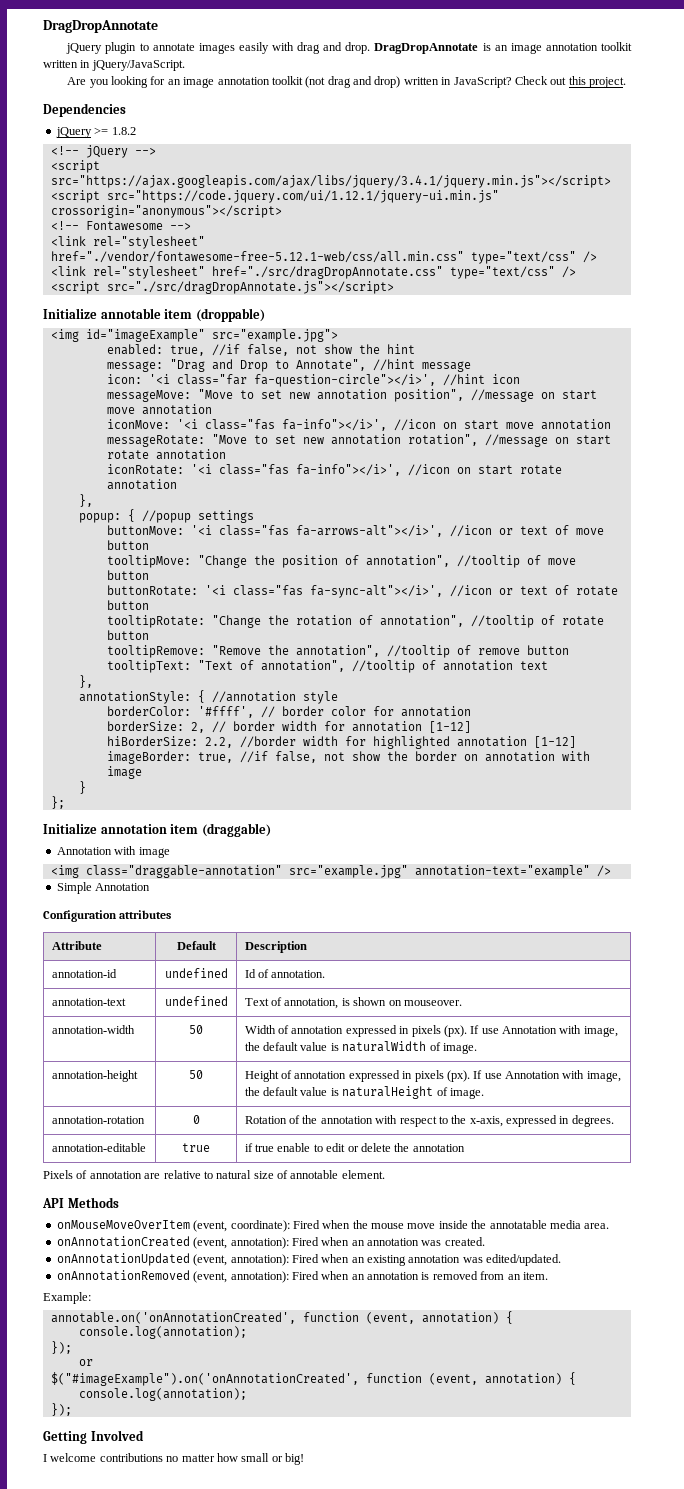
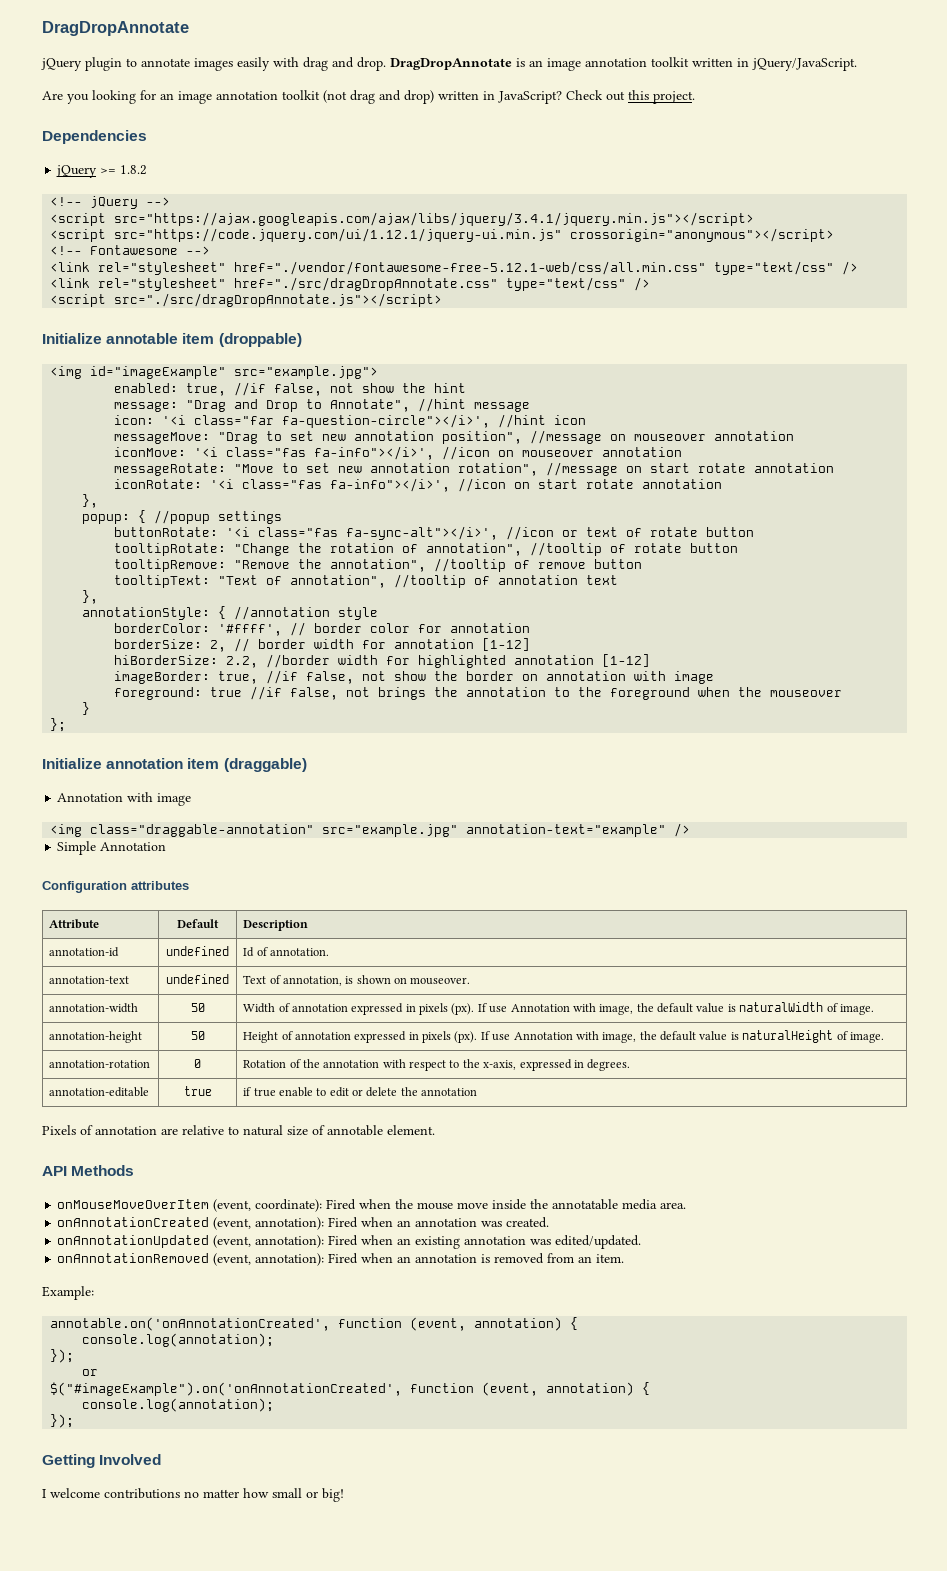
- messageMove: "Move to set new annotation position", //message on start move annotation
+ messageMove: "Drag to set new annotation position", //message on mouseover annotation
- iconMove: '<i class="fas fa-info"></i>', //icon on start move annotation
+ iconMove: '<i class="fas fa-info"></i>', //icon on mouseover annotation
- buttonMove: '<i class="fas fa-arrows-alt"></i>', //icon or text of move button
- tooltipMove: "Change the position of annotation", //tooltip of move button
+ foreground: true //if false, not brings the annotation to the foreground when the mouseover

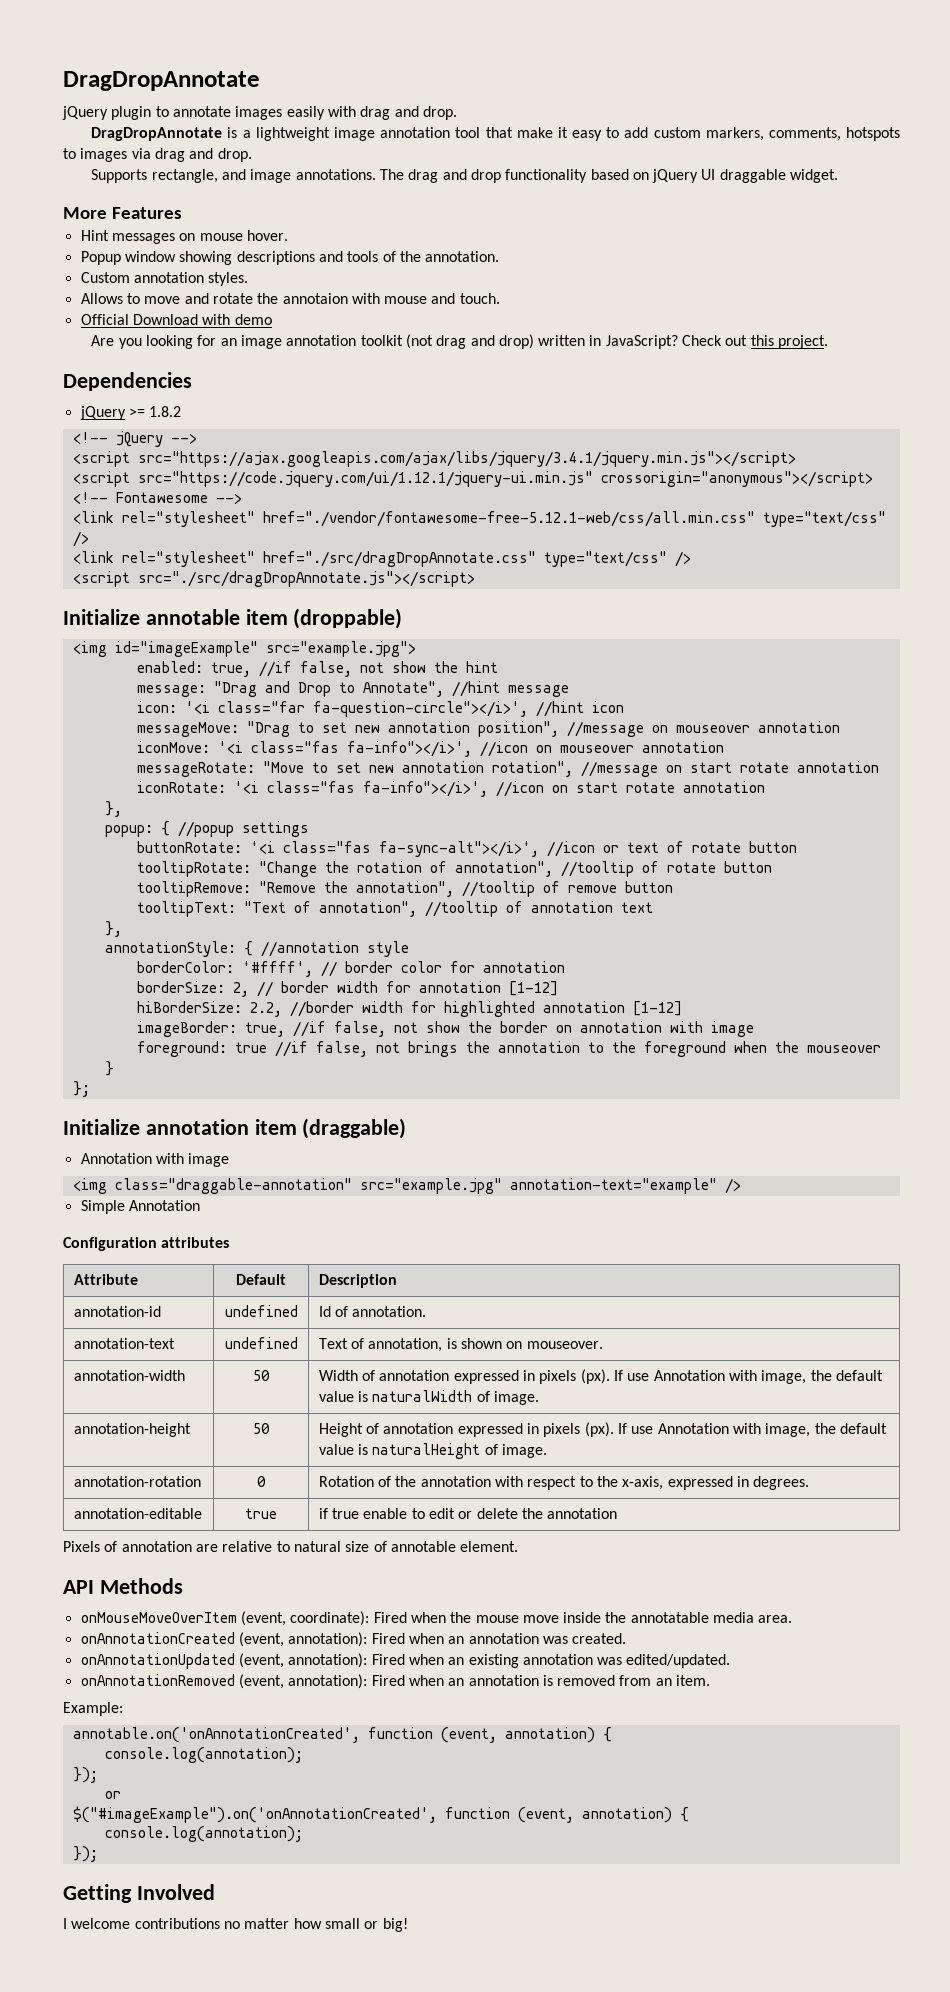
- jQuery plugin to annotate images easily with drag and drop. DragDropAnnotate is an image annotation toolkit written in jQuery/JavaScript.
+ jQuery plugin to annotate images easily with drag and drop.
+ DragDropAnnotate is a lightweight image annotation tool that make it easy to add custom markers, comments, hotspots to images via drag and drop.
+ Supports rectangle, and image annotations. The drag and drop functionality based on jQuery UI draggable widget.
+ More Features
+ Hint messages on mouse hover.
+ Popup window showing descriptions and tools of the annotation.
+ Custom annotation styles.
+ Allows to move and rotate the annotaion with mouse and touch.
+ Official Download with demo

